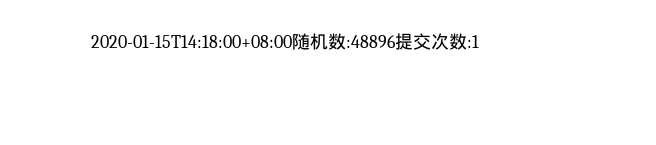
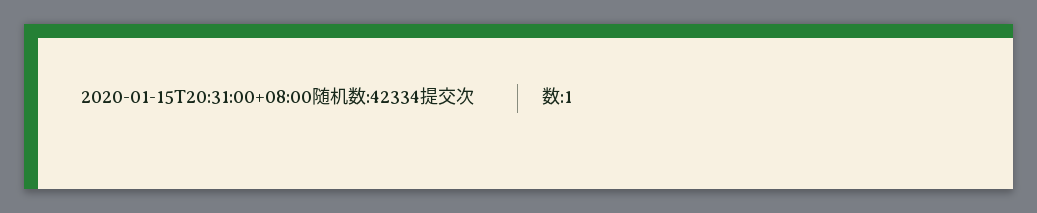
- 2020-01-15T14:18:00+08:00随机数:48896提交次数:1
+ 2020-01-15T20:31:00+08:00随机数:42334提交次数:1

